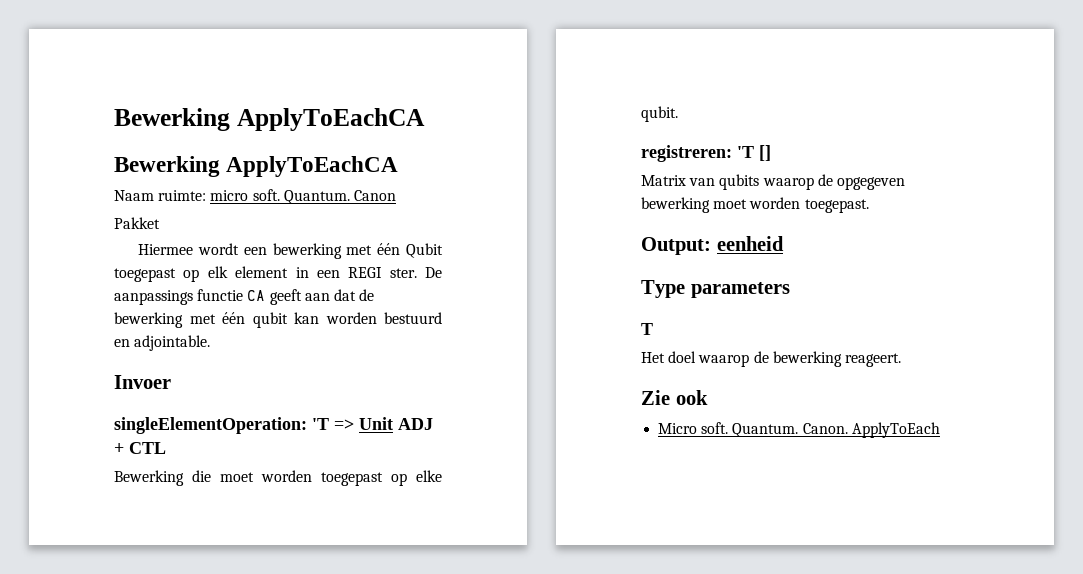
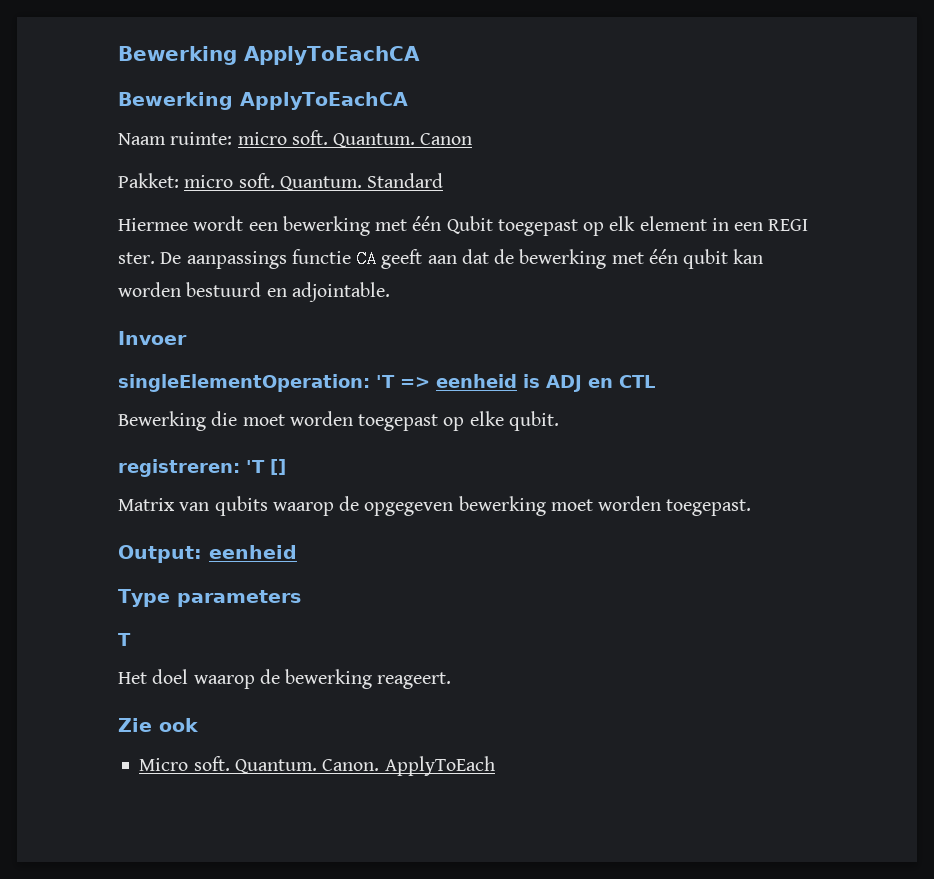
- Pakket
+ Pakket: micro soft. Quantum. Standard
- singleElementOperation: 'T => Unit ADJ + CTL
+ singleElementOperation: 'T => eenheid is ADJ en CTL

